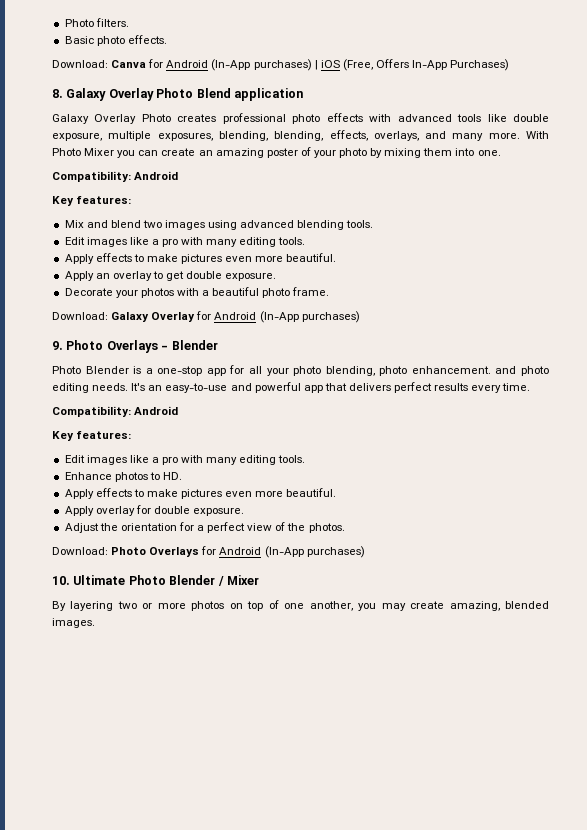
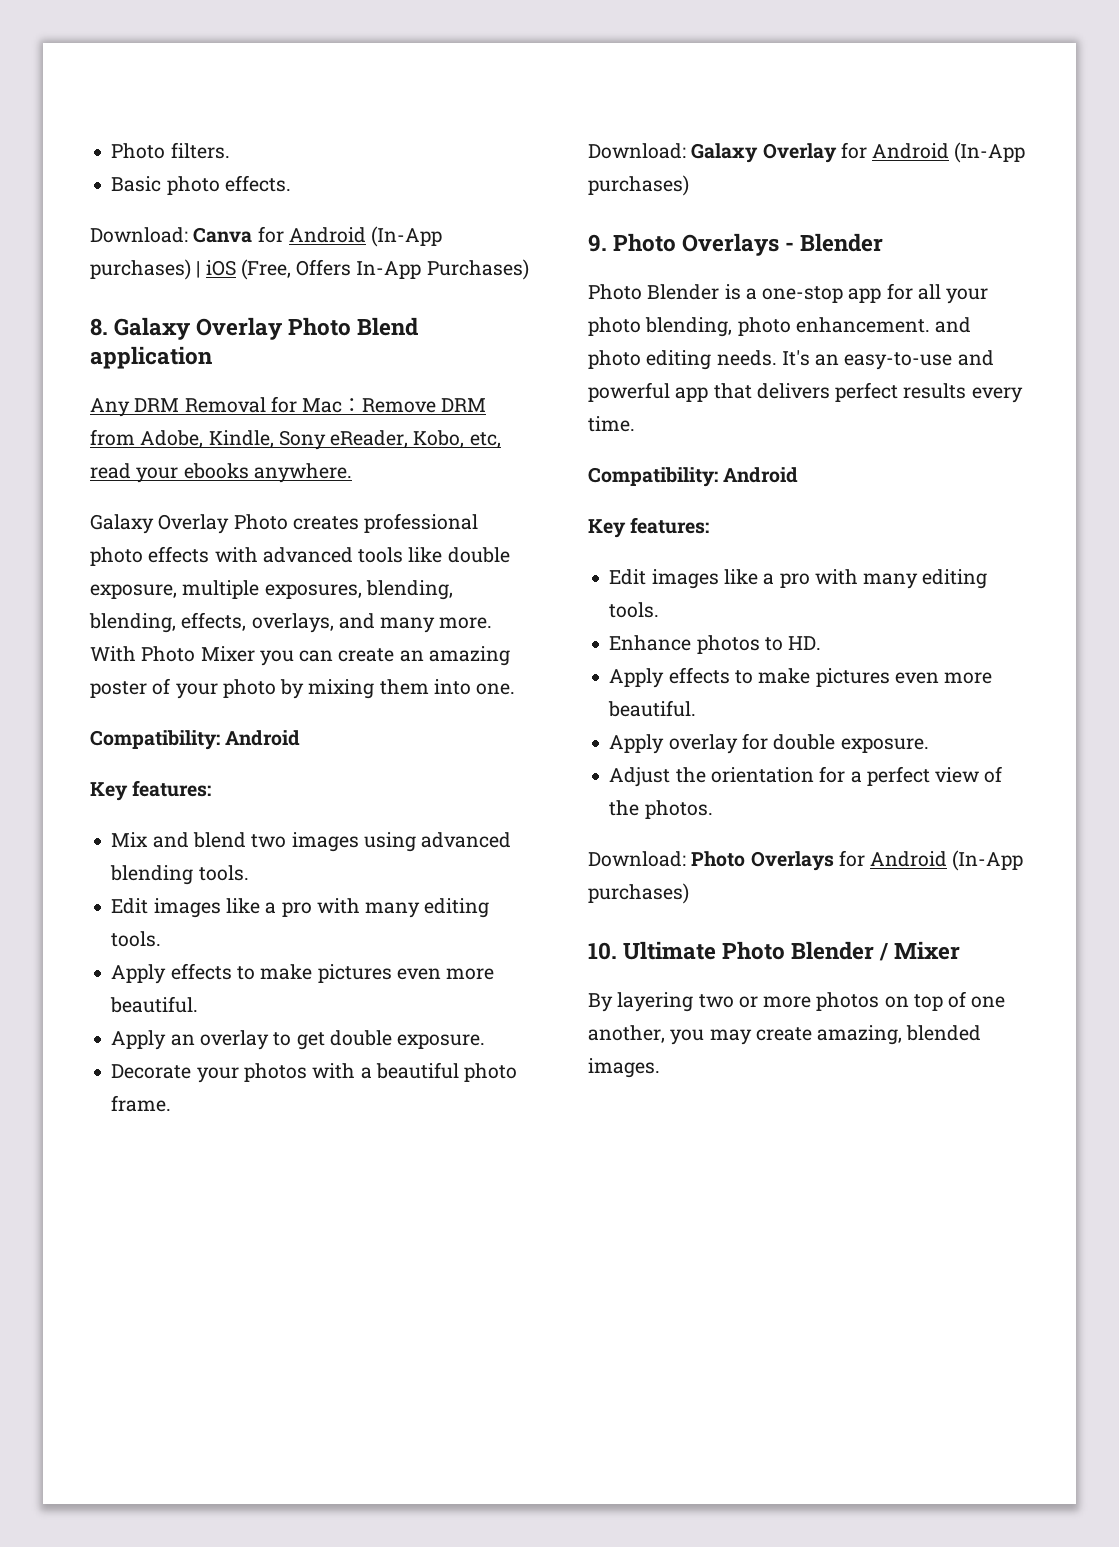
+ Any DRM Removal for Mac：Remove DRM from Adobe, Kindle, Sony eReader, Kobo, etc, read your ebooks anywhere.

